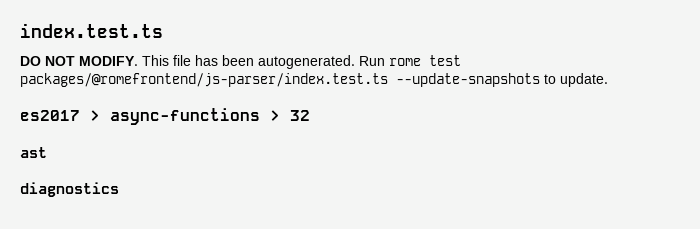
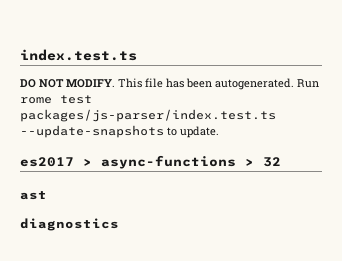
- Run rome test packages/@romefrontend/js-parser/index.test.ts --update-snapshots to update.
+ Run rome test packages/js-parser/index.test.ts --update-snapshots to update.

